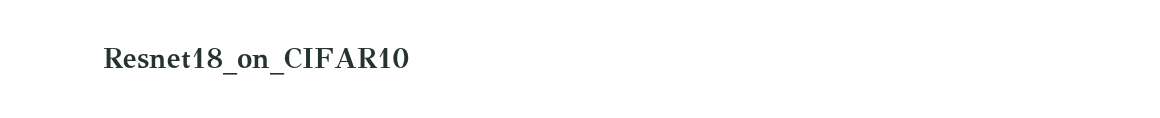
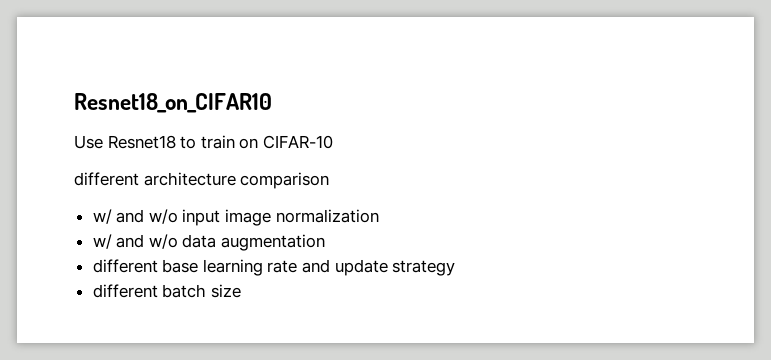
+ Use Resnet18 to train on CIFAR-10
+ different architecture comparison
+ w/ and w/o input image normalization
+ w/ and w/o data augmentation
+ different base learning rate and update strategy
+ different batch size

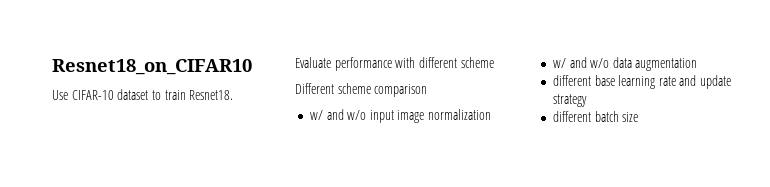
- Use Resnet18 to train on CIFAR-10
- different architecture comparison
+ Use CIFAR-10 dataset to train Resnet18. Evaluate performance with different scheme
+ Different scheme comparison

